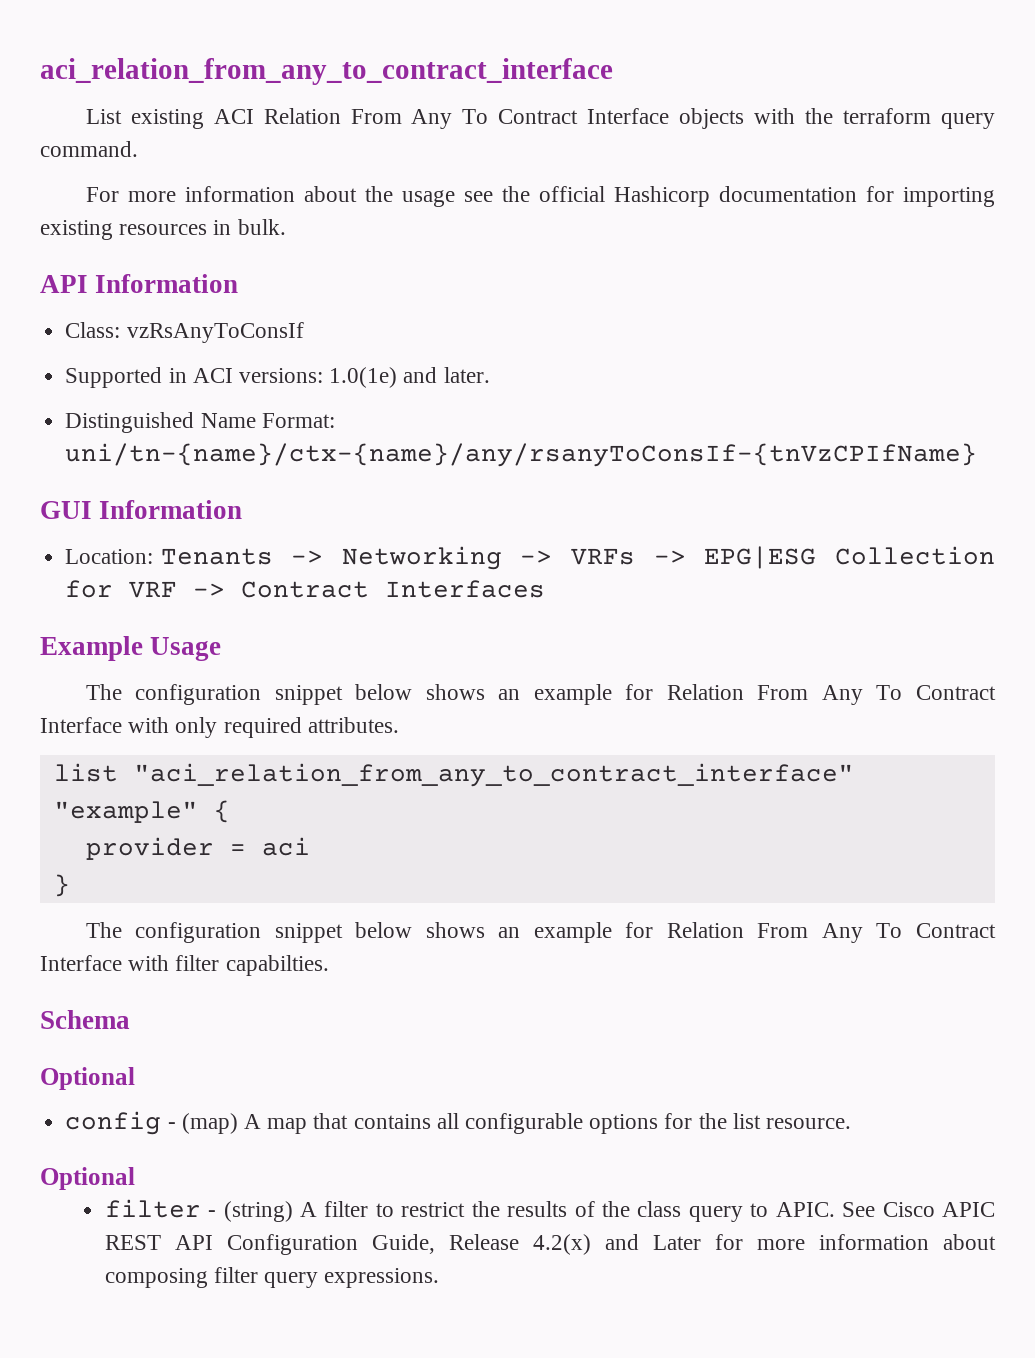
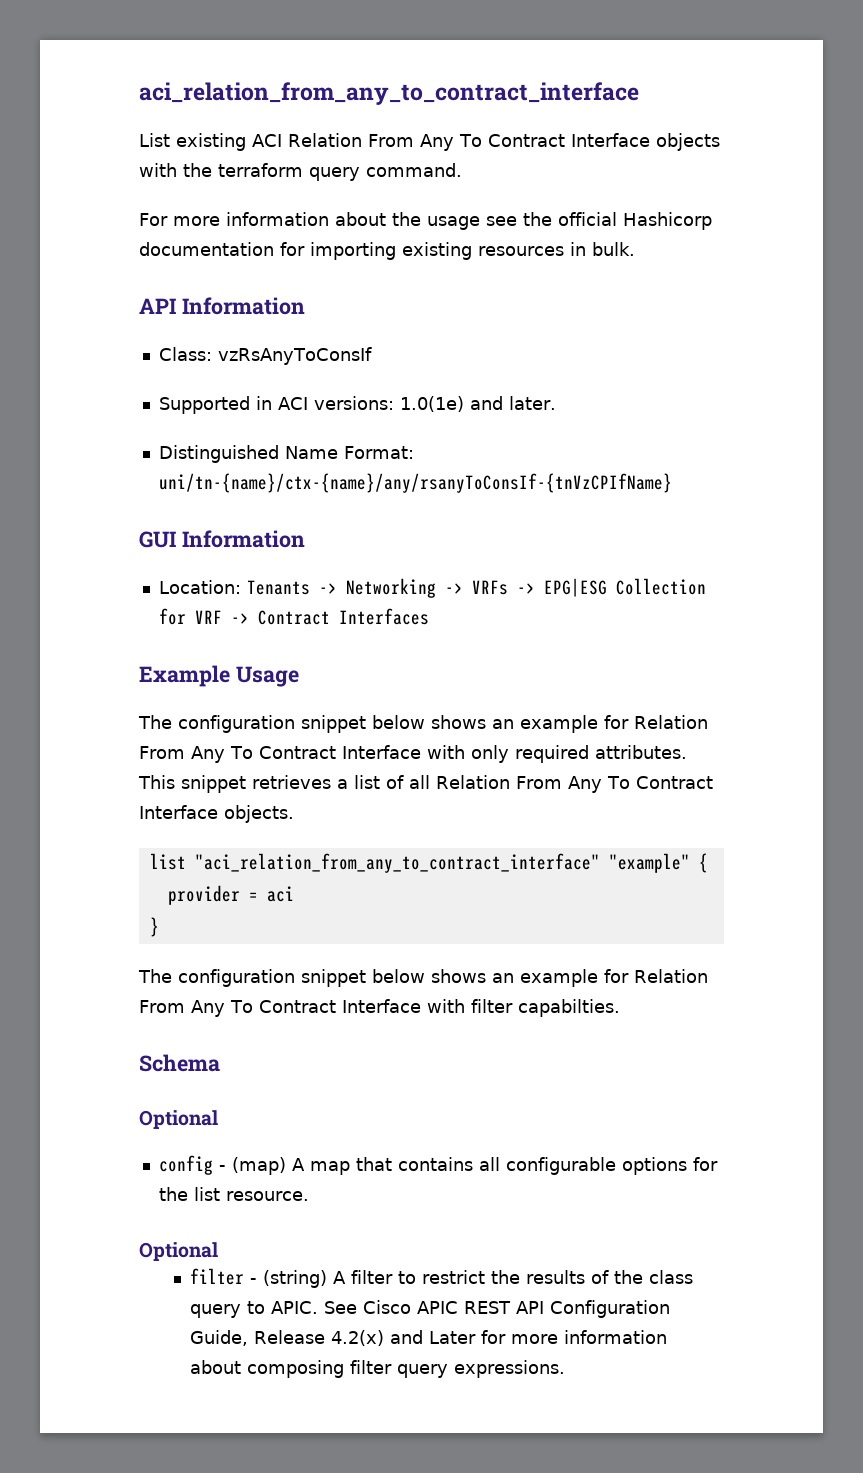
+ This snippet retrieves a list of all Relation From Any To Contract Interface objects.

